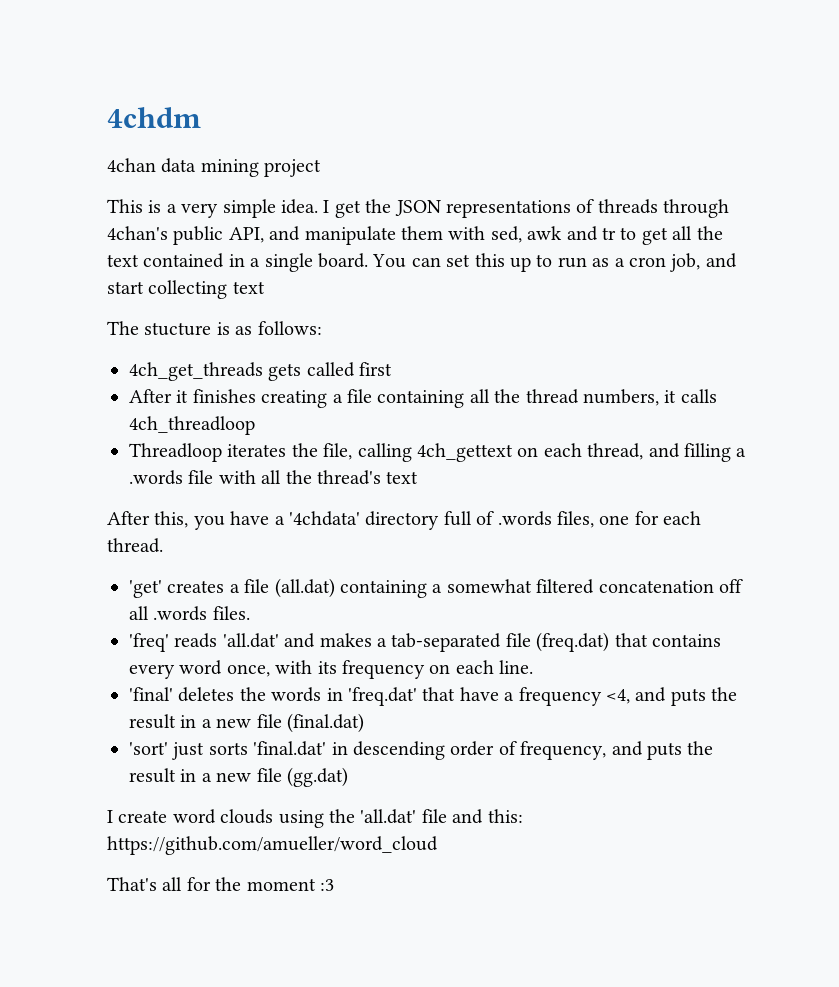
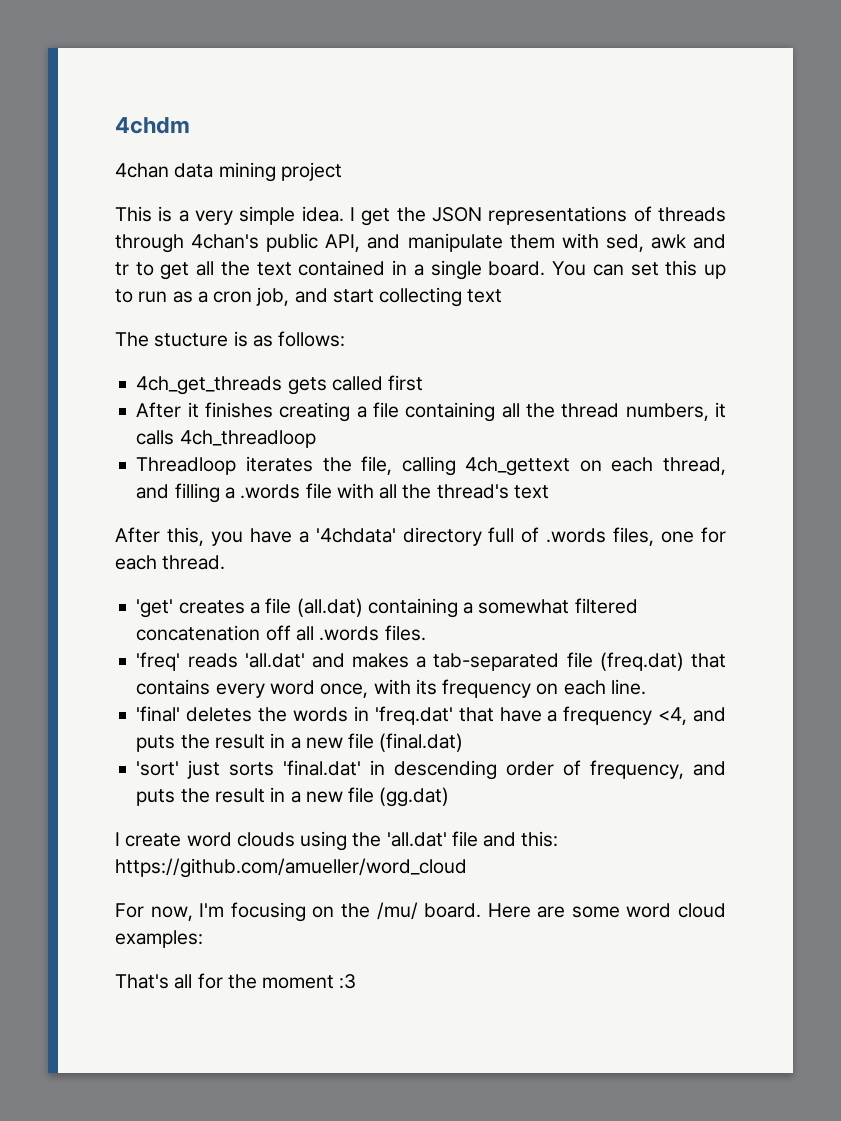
+ For now, I'm focusing on the /mu/ board. Here are some word cloud examples:

